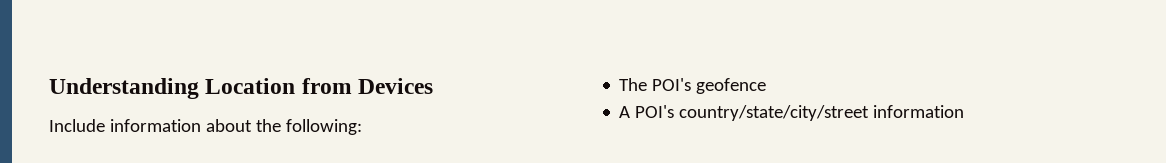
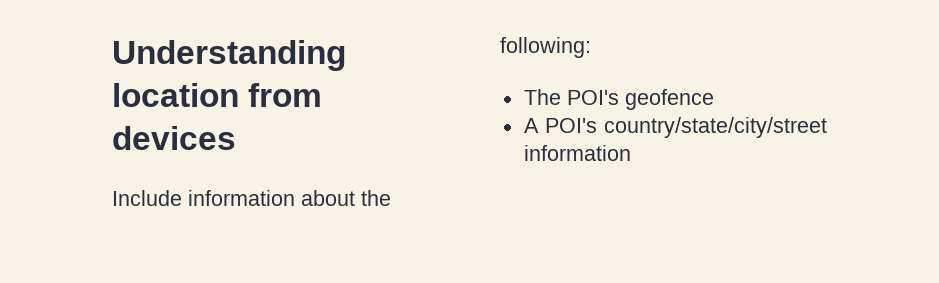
- Understanding Location from Devices
+ Understanding location from devices

